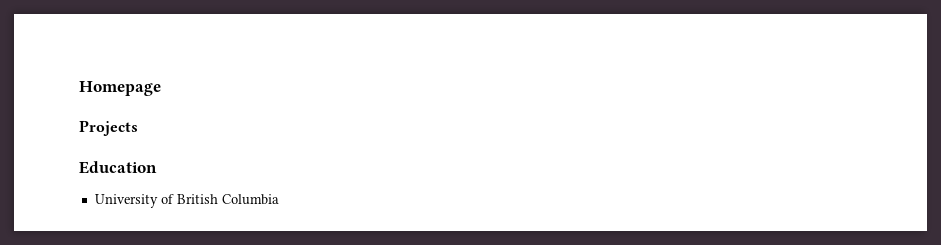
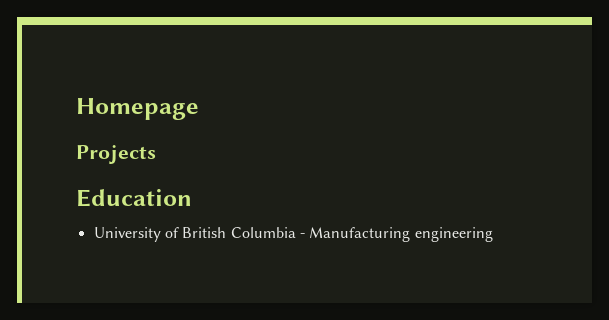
- University of British Columbia
+ University of British Columbia - Manufacturing engineering

